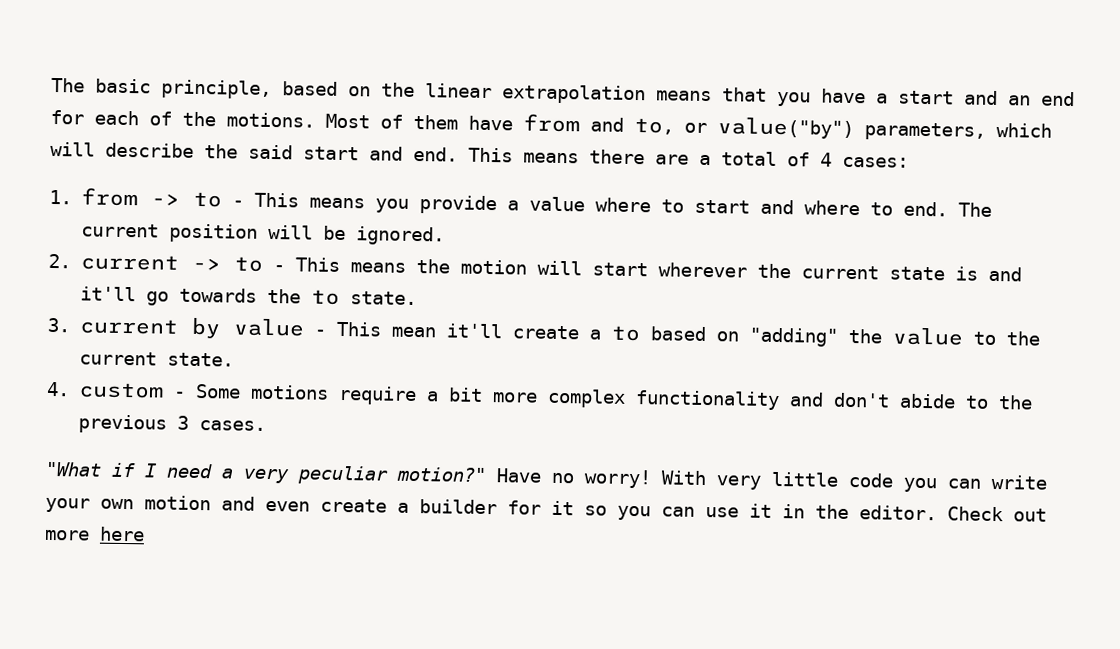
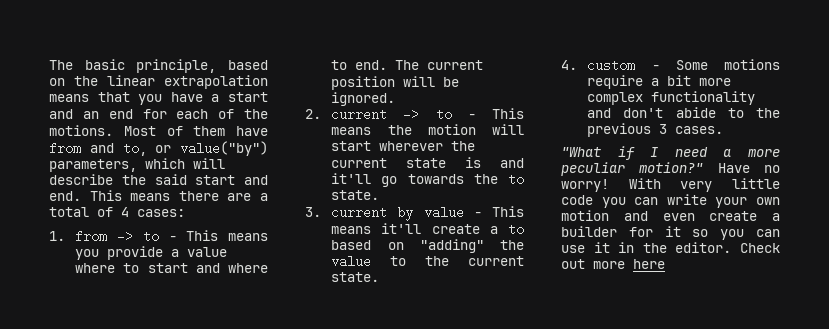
- 3. current by value - This mean it'll create a to based on "adding" the value to the current state.
+ 3. current by value - This means it'll create a to based on "adding" the value to the current state.
- "What if I need a very peculiar motion?"
+ "What if I need a more peculiar motion?"

